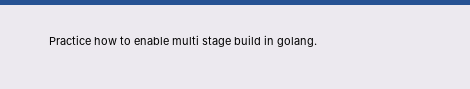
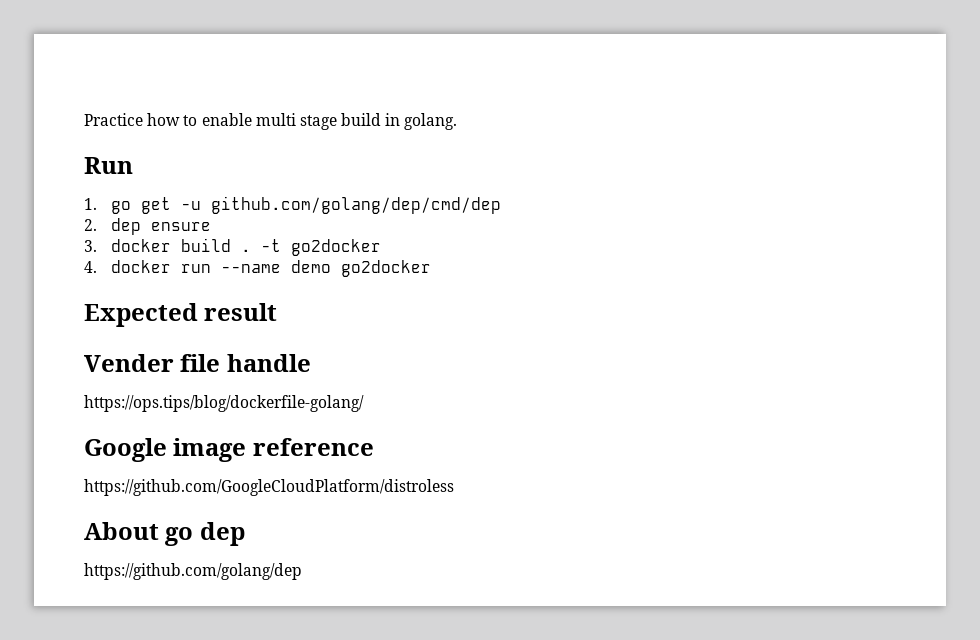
+ Run
+ 1. go get -u github.com/golang/dep/cmd/dep
+ 2. dep ensure
+ 3. docker build . -t go2docker
+ 4. docker run --name demo go2docker
+ Expected result
+ Vender file handle
+ https://ops.tips/blog/dockerfile-golang/
+ Google image reference
+ https://github.com/GoogleCloudPlatform/distroless
+ About go dep
+ https://github.com/golang/dep

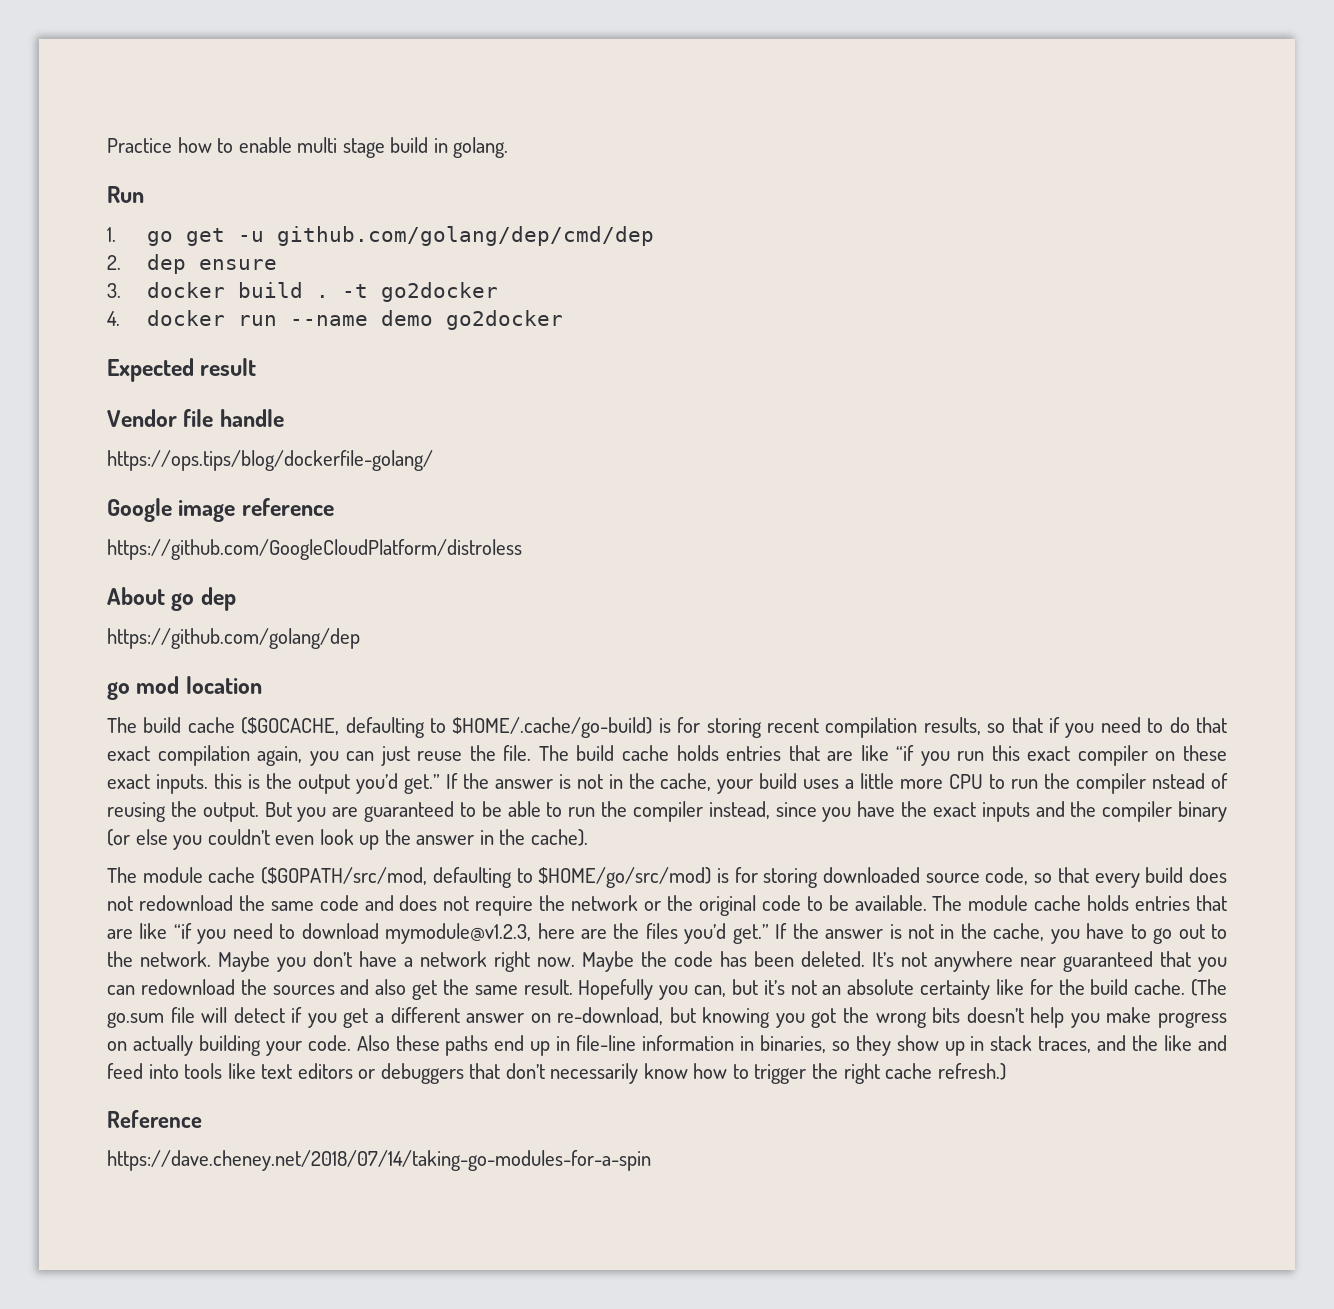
- Vender file handle
+ Vendor file handle
+ go mod location
+ The build cache ($GOCACHE, defaulting to $HOME/.cache/go-build) is for storing recent compilation results, so that if you need to do that exact compilation again, you can just reuse the file. The build cache holds entries that are like “if you run this exact compiler on these exact inputs. this is the output you’d get.” If the answer is not in the cache, your build uses a little more CPU to run the compiler nstead of reusing the output. But you are guaranteed to be able to run the compiler instead, since you have the exact inputs and the compiler binary (or else you couldn’t even look up the answer in the cache).
+ The module cache ($GOPATH/src/mod, defaulting to $HOME/go/src/mod) is for storing downloaded source code, so that every build does not redownload the same code and does not require the network or the original code to be available. The module cache holds entries that are like “if you need to download mymodule@v1.2.3, here are the files you’d get.” If the answer is not in the cache, you have to go out to the network. Maybe you don’t have a network right now. Maybe the code has been deleted. It’s not anywhere near guaranteed that you can redownload the sources and also get the same result. Hopefully you can, but it’s not an absolute certainty like for the build cache. (The go.sum file will detect if you get a different answer on re-download, but knowing you got the wrong bits doesn’t help you make progress on actually building your code. Also these paths end up in file-line information in binaries, so they show up in stack traces, and the like and feed into tools like text editors or debuggers that don’t necessarily know how to trigger the right cache refresh.)
+ Reference
+ https://dave.cheney.net/2018/07/14/taking-go-modules-for-a-spin

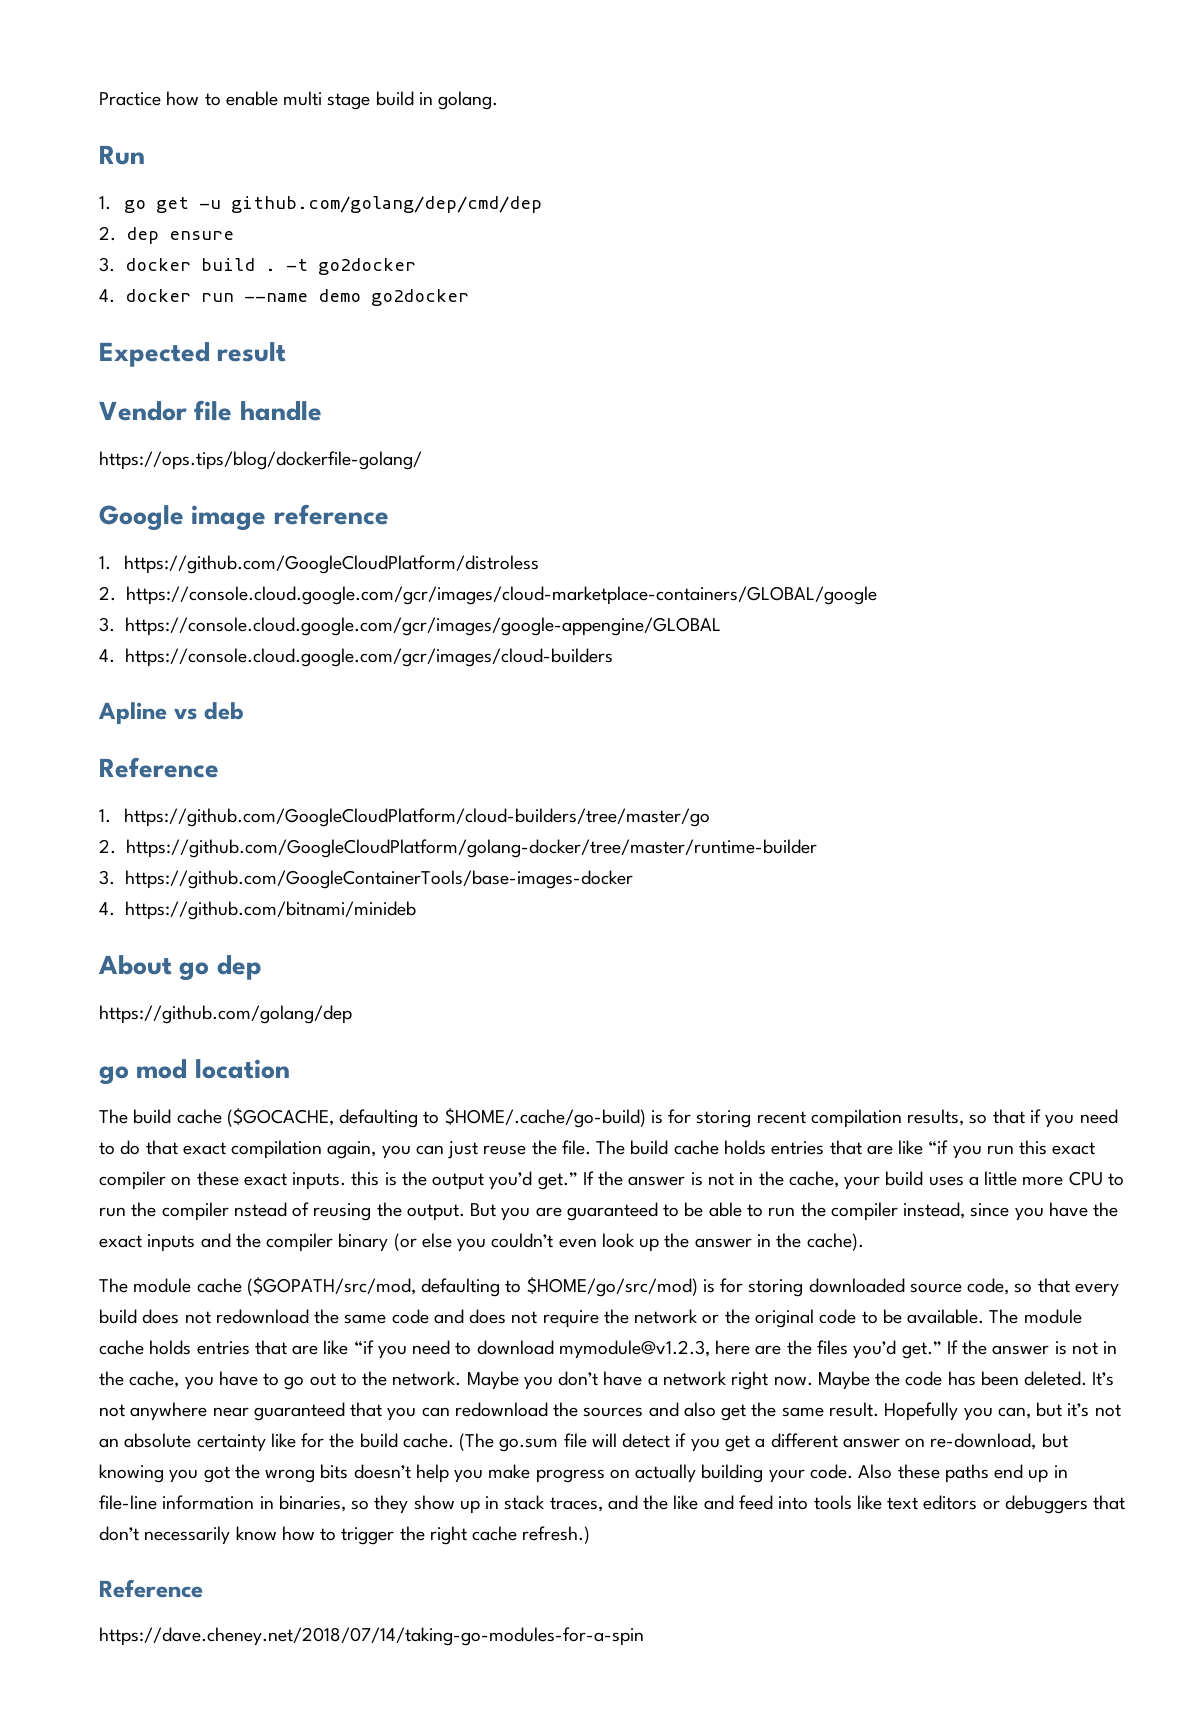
- https://github.com/GoogleCloudPlatform/distroless
+ 1. https://github.com/GoogleCloudPlatform/distroless
+ 2. https://console.cloud.google.com/gcr/images/cloud-marketplace-containers/GLOBAL/google
+ 3. https://console.cloud.google.com/gcr/images/google-appengine/GLOBAL
+ 4. https://console.cloud.google.com/gcr/images/cloud-builders
+ Apline vs deb
+ Reference
+ 1. https://github.com/GoogleCloudPlatform/cloud-builders/tree/master/go
+ 2. https://github.com/GoogleCloudPlatform/golang-docker/tree/master/runtime-builder
+ 3. https://github.com/GoogleContainerTools/base-images-docker
+ 4. https://github.com/bitnami/minideb

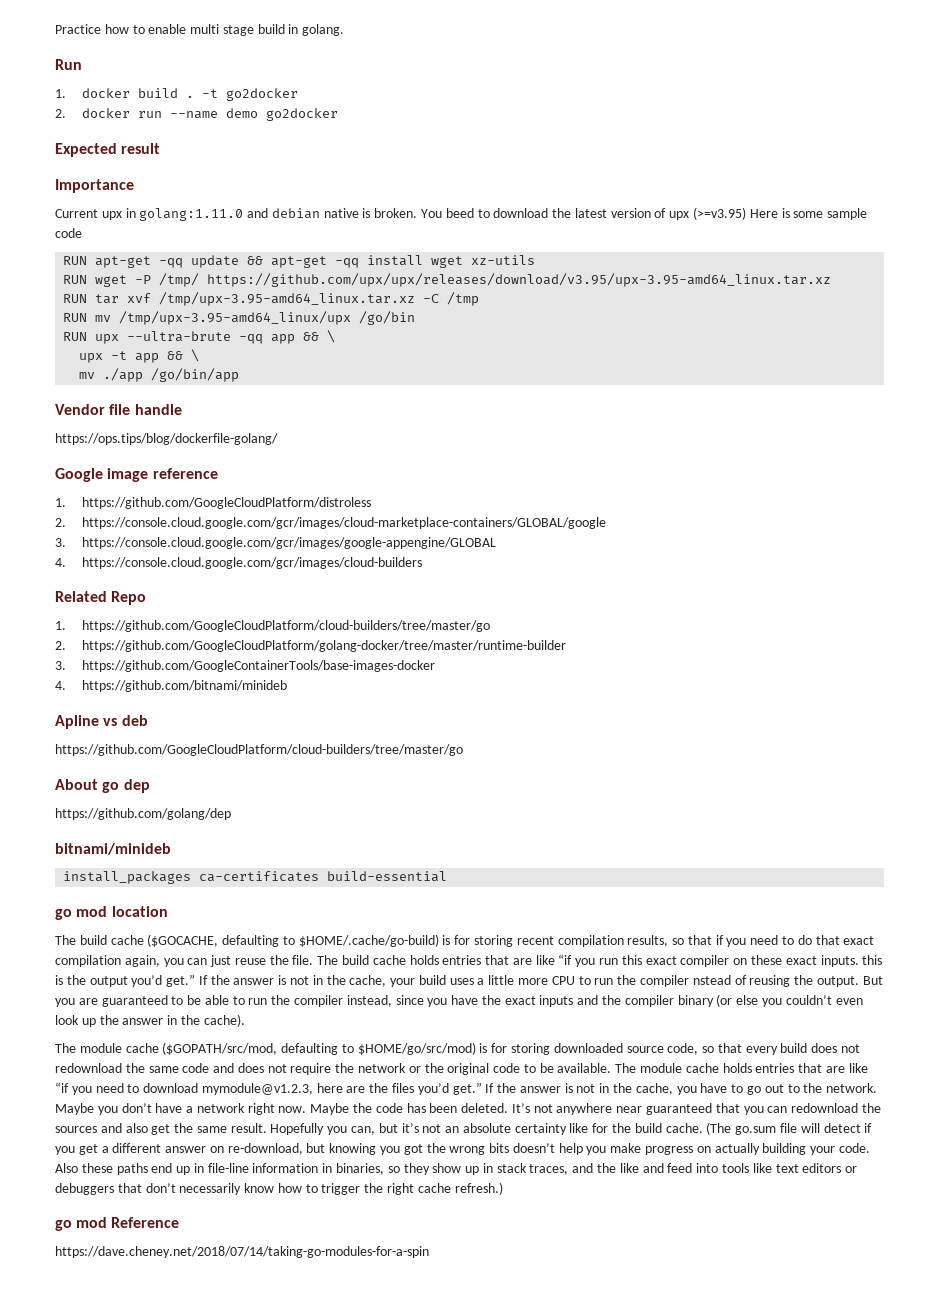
- 1. go get -u github.com/golang/dep/cmd/dep
- 2. dep ensure
- 3. docker build .
+ 1. docker build .
- 4. docker run --name demo go2docker
+ 2. docker run --name demo go2docker
+ Importance
+ Current upx in golang:1.11.0 and debian native is broken. You beed to download the latest version of upx (>=v3.95) Here is some sample code
+ RUN apt-get -qq update && apt-get -qq install wget xz-utils
+ RUN wget -P /tmp/ https://github.com/upx/upx/releases/download/v3.95/upx-3.95-amd64_linux.tar.xz
+ RUN tar xvf /tmp/upx-3.95-amd64_linux.tar.xz -C /tmp
+ RUN mv /tmp/upx-3.95-amd64_linux/upx /go/bin
+ RUN upx --ultra-brute -qq app && \
+ upx -t app && \
+ mv ./app /go/bin/app
- Apline vs deb
- Reference
+ Related Repo
+ Apline vs deb
+ https://github.com/GoogleCloudPlatform/cloud-builders/tree/master/go
+ bitnami/minideb
+ install_packages ca-certificates build-essential
  Also these paths end up in file-line information in binaries, so they show up in stack traces, and the like and feed into tools like text editors or debuggers that don’t necessarily know how to trigger the right cache refresh.)
- Reference
+ go mod Reference

